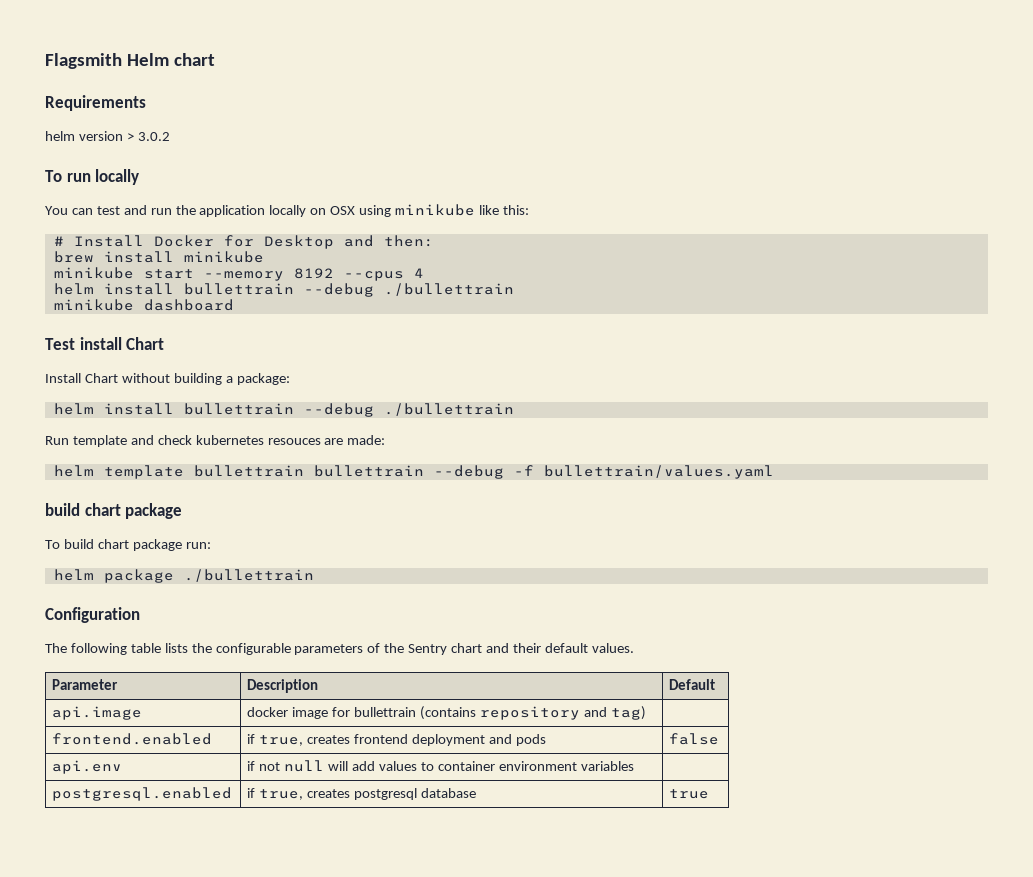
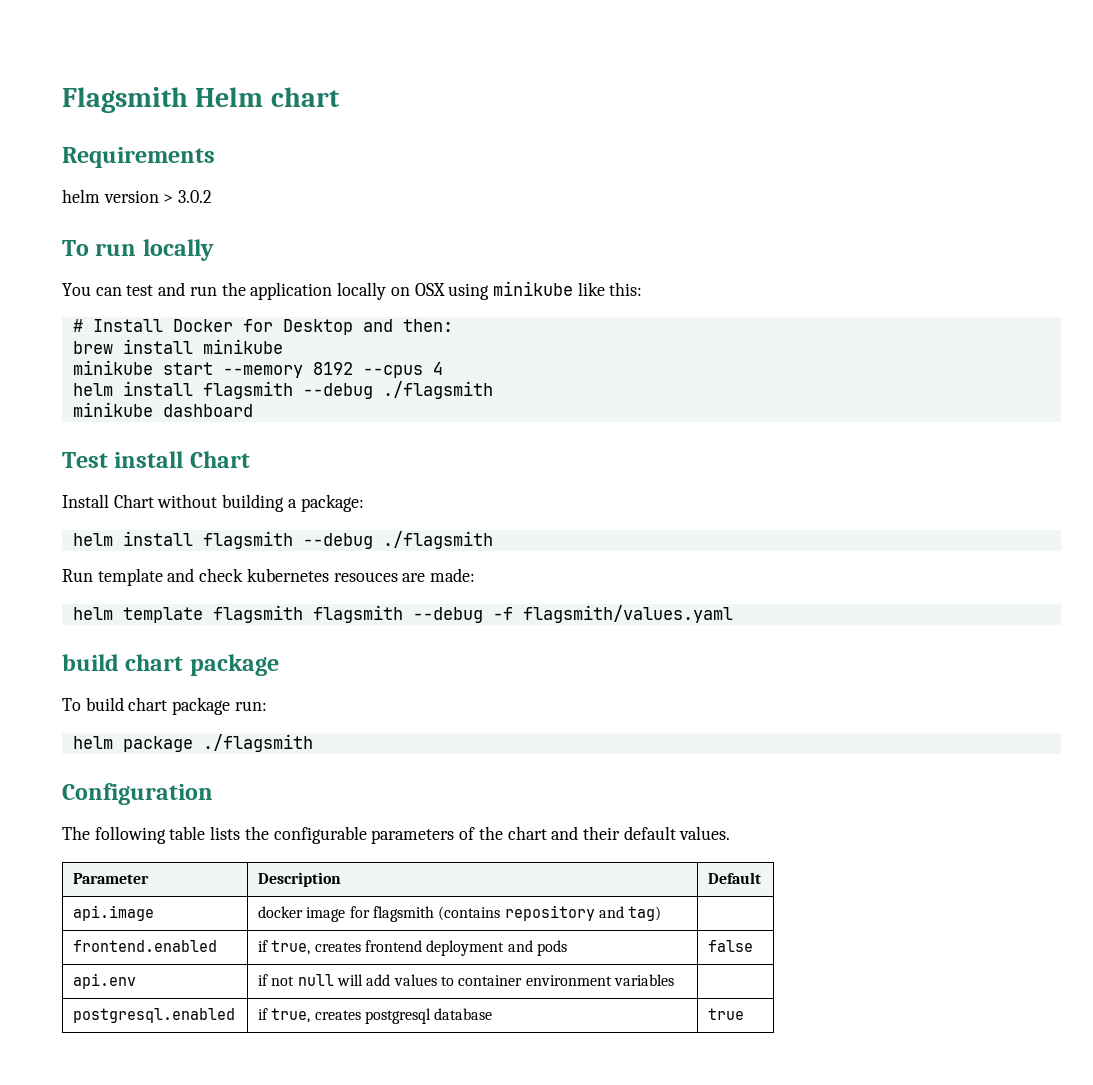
  minikube start --memory 8192 --cpus 4
- helm install bullettrain --debug ./bullettrain
+ helm install flagsmith --debug ./flagsmith
  Install Chart without building a package:
- helm install bullettrain --debug ./bullettrain
+ helm install flagsmith --debug ./flagsmith
- helm template bullettrain bullettrain --debug -f bullettrain/values.yaml
+ helm template flagsmith flagsmith --debug -f flagsmith/values.yaml
- helm package ./bullettrain
+ helm package ./flagsmith
- The following table lists the configurable parameters of the Sentry chart and their default values.
+ The following table lists the configurable parameters of the chart and their default values.
- api.image | docker image for bullettrain (contains repository and tag) |
+ api.image | docker image for flagsmith (contains repository and tag) |

